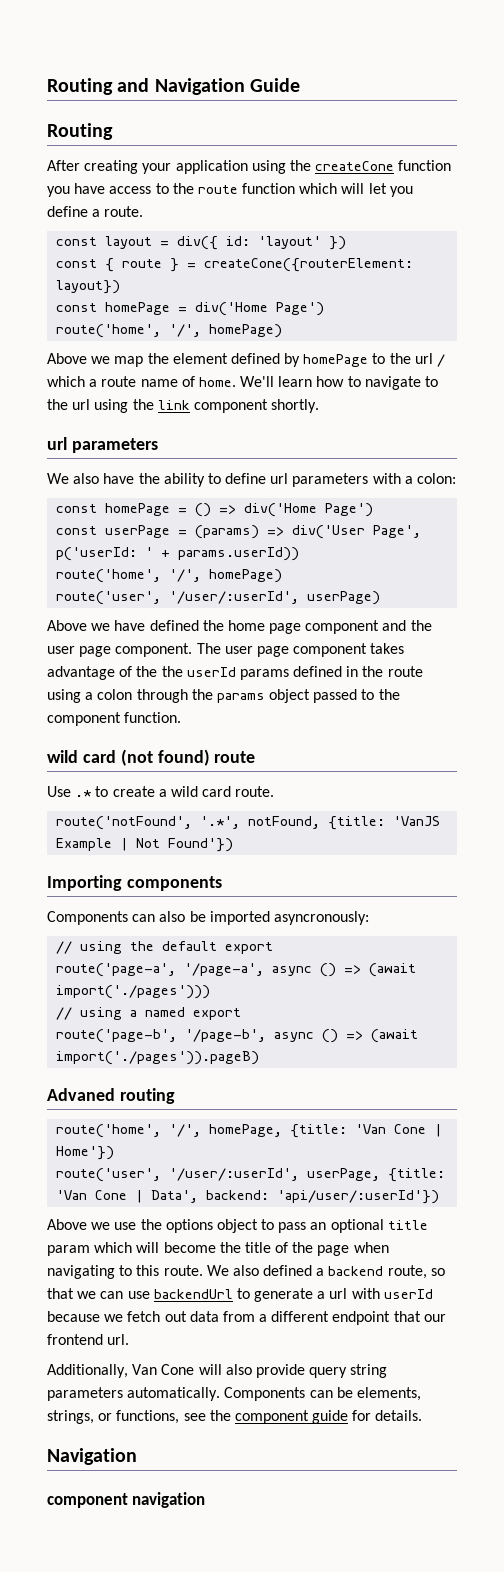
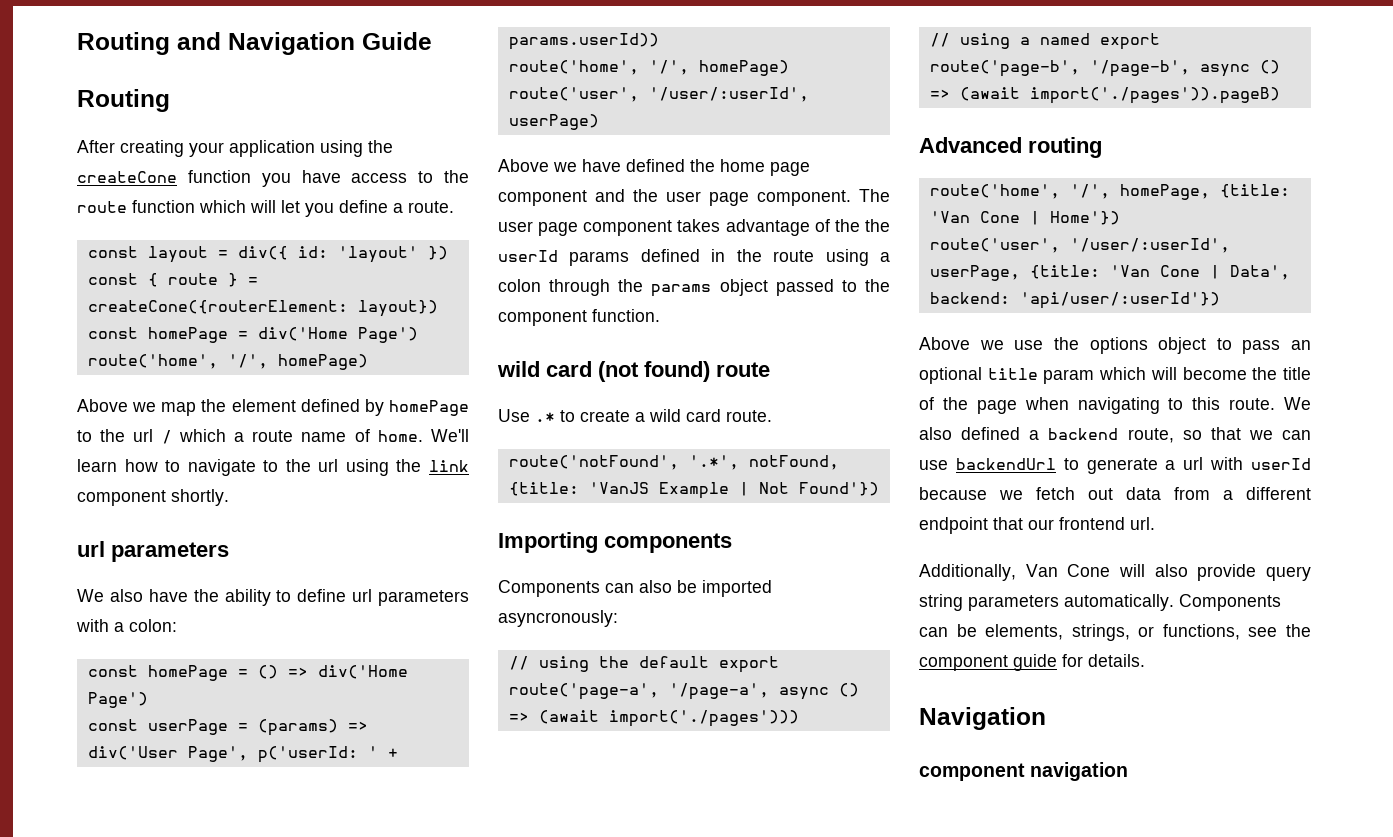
- Advaned routing
+ Advanced routing

